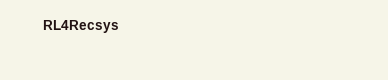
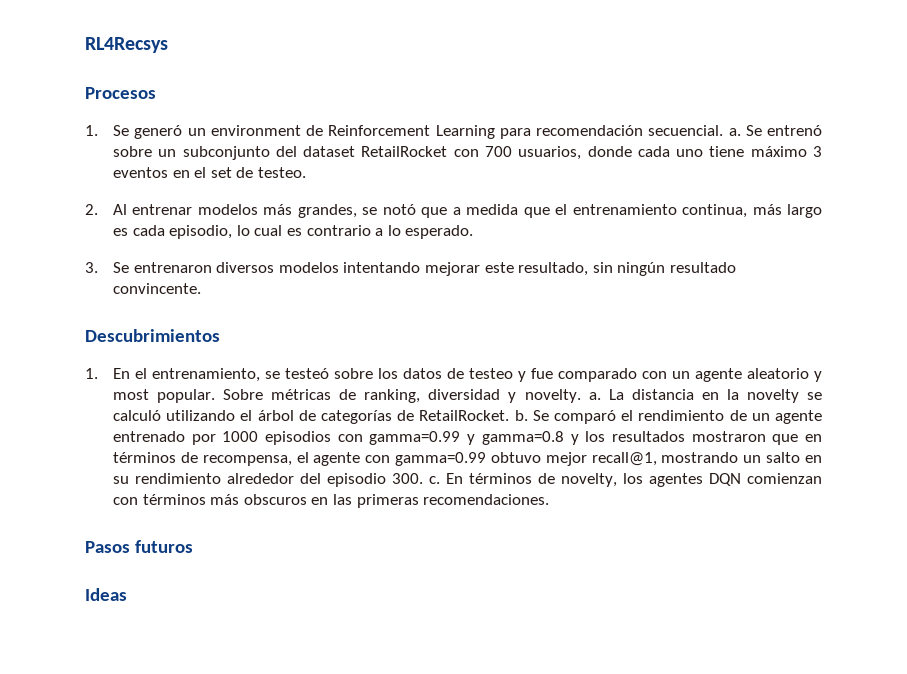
+ Procesos
+ 1. Se generó un environment de Reinforcement Learning para recomendación secuencial. a. Se entrenó sobre un subconjunto del dataset RetailRocket con 700 usuarios, donde cada uno tiene máximo 3 eventos en el set de testeo.
+ 2. Al entrenar modelos más grandes, se notó que a medida que el entrenamiento continua, más largo es cada episodio, lo cual es contrario a lo esperado.
+ 3. Se entrenaron diversos modelos intentando mejorar este resultado, sin ningún resultado convincente.
+ Descubrimientos
+ 1. En el entrenamiento, se testeó sobre los datos de testeo y fue comparado con un agente aleatorio y most popular. Sobre métricas de ranking, diversidad y novelty. a. La distancia en la novelty se calculó utilizando el árbol de categorías de RetailRocket. b. Se comparó el rendimiento de un agente entrenado por 1000 episodios con gamma=0.99 y gamma=0.8 y los resultados mostraron que en términos de recompensa, el agente con gamma=0.99 obtuvo mejor recall@1, mostrando un salto en su rendimiento alrededor del episodio 300. c. En términos de novelty, los agentes DQN comienzan con términos más obscuros en las primeras recomendaciones.
+ Pasos futuros
+ Ideas

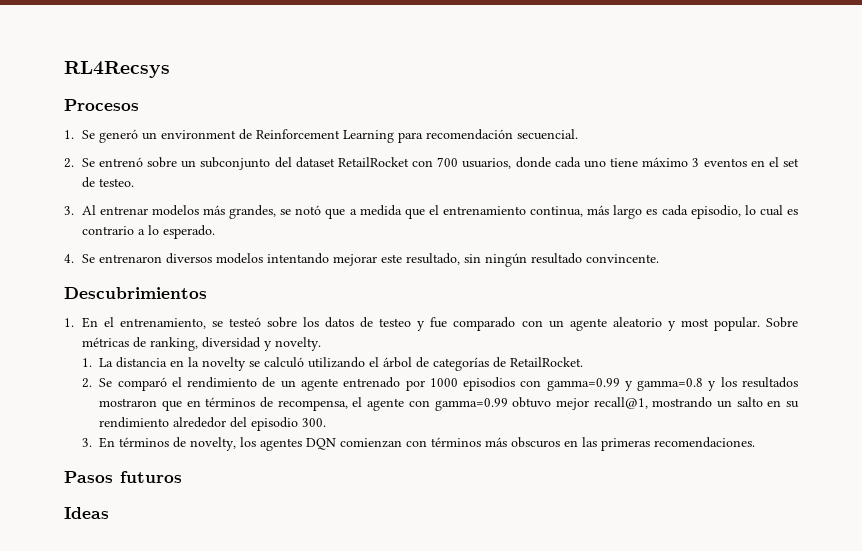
- 1. Se generó un environment de Reinforcement Learning para recomendación secuencial. a. Se entrenó sobre un subconjunto del dataset RetailRocket con 700 usuarios, donde cada uno tiene máximo 3 eventos en el set de testeo.
+ 1. Se generó un environment de Reinforcement Learning para recomendación secuencial.
+ 2. Se entrenó sobre un subconjunto del dataset RetailRocket con 700 usuarios, donde cada uno tiene máximo 3 eventos en el set de testeo.
- 2. Al entrenar modelos más grandes, se notó que a medida que el entrenamiento continua, más largo es cada episodio, lo cual es contrario a lo esperado.
+ 3. Al entrenar modelos más grandes, se notó que a medida que el entrenamiento continua, más largo es cada episodio, lo cual es contrario a lo esperado.
- 3. Se entrenaron diversos modelos intentando mejorar este resultado, sin ningún resultado convincente.
+ 4. Se entrenaron diversos modelos intentando mejorar este resultado, sin ningún resultado convincente.
- Sobre métricas de ranking, diversidad y novelty. a. La distancia en la novelty se calculó utilizando el árbol de categorías de RetailRocket. b. Se comparó el rendimiento de un agente entrenado por 1000 episodios con gamma=0.99 y gamma=0.8 y los resultados mostraron que en términos de recompensa, el agente con gamma=0.99 obtuvo mejor recall@1, mostrando un salto en su rendimiento alrededor del episodio 300. c. En términos de novelty, los agentes DQN comienzan con términos más obscuros en las primeras recomendaciones.
+ Sobre métricas de ranking, diversidad y novelty.
+ 1. La distancia en la novelty se calculó utilizando el árbol de categorías de RetailRocket.
+ 2. Se comparó el rendimiento de un agente entrenado por 1000 episodios con gamma=0.99 y gamma=0.8 y los resultados mostraron que en términos de recompensa, el agente con gamma=0.99 obtuvo mejor recall@1, mostrando un salto en su rendimiento alrededor del episodio 300.
+ 3. En términos de novelty, los agentes DQN comienzan con términos más obscuros en las primeras recomendaciones.

